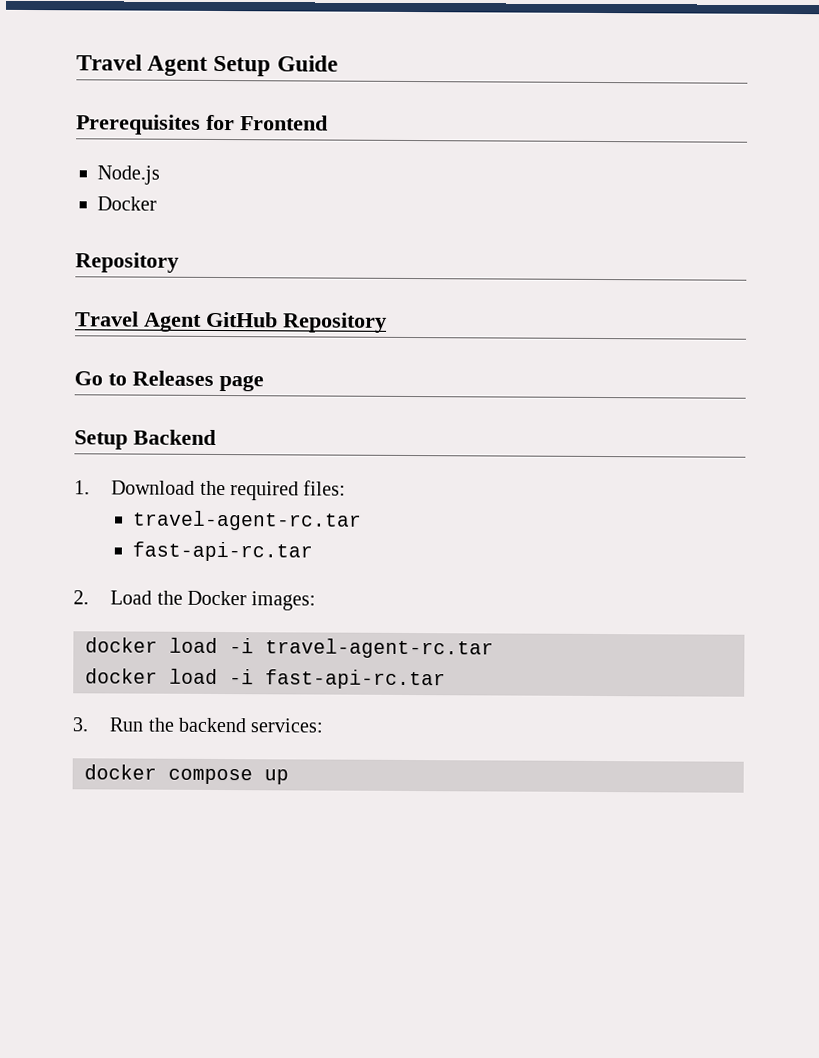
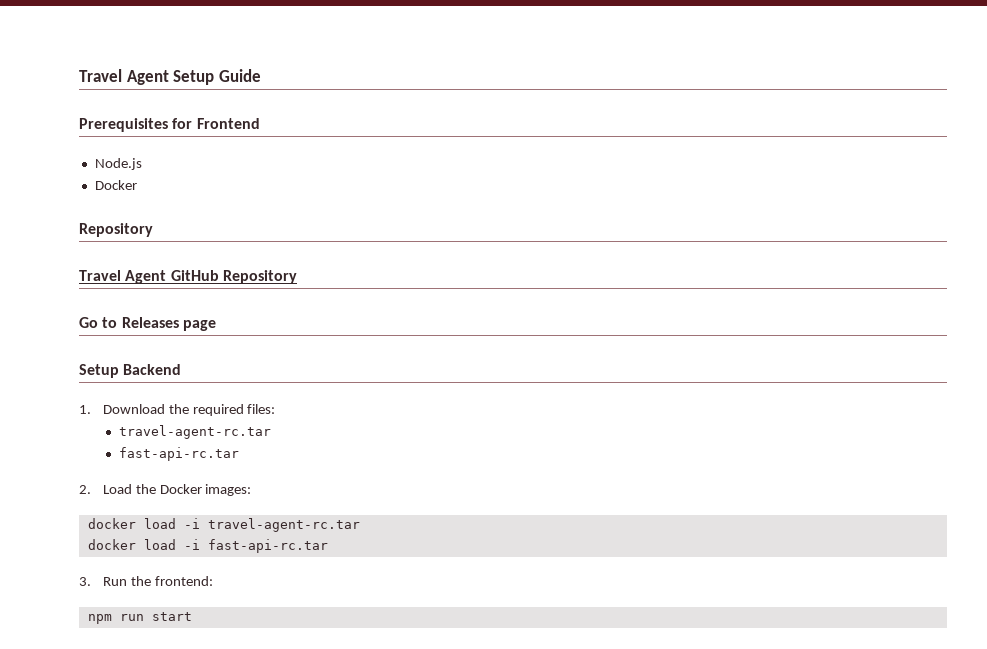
- 3. Run the backend services:
- docker compose up
+ 3. Run the frontend:
+ npm run start

